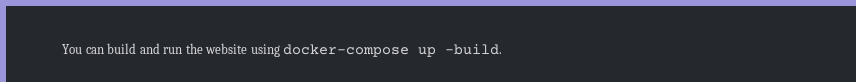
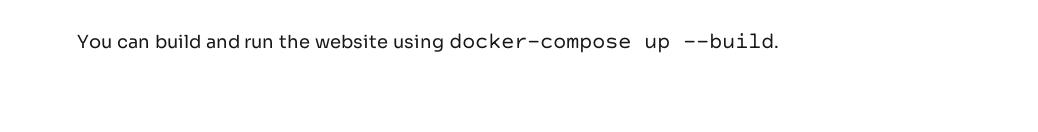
- You can build and run the website using docker-compose up –build.
+ You can build and run the website using docker-compose up --build.

